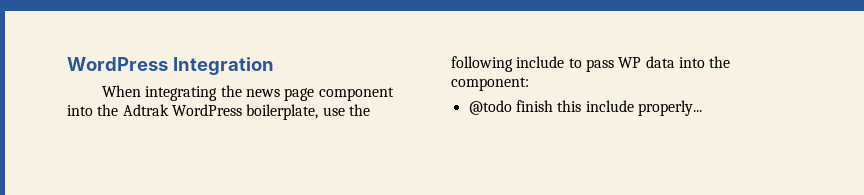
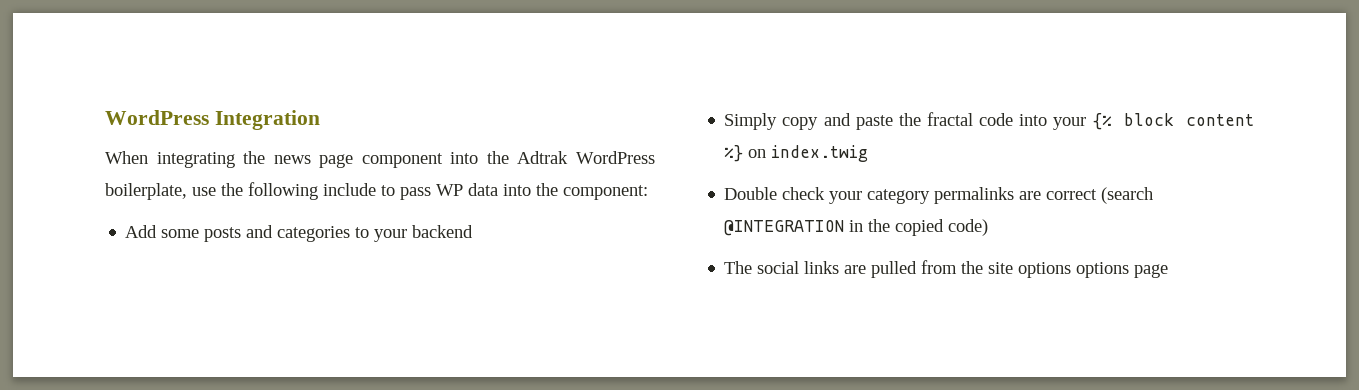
- @todo finish this include properly...
+ Add some posts and categories to your backend
+ Simply copy and paste the fractal code into your {% block content %} on index.twig
+ Double check your category permalinks are correct (search @INTEGRATION in the copied code)
+ The social links are pulled from the site options options page

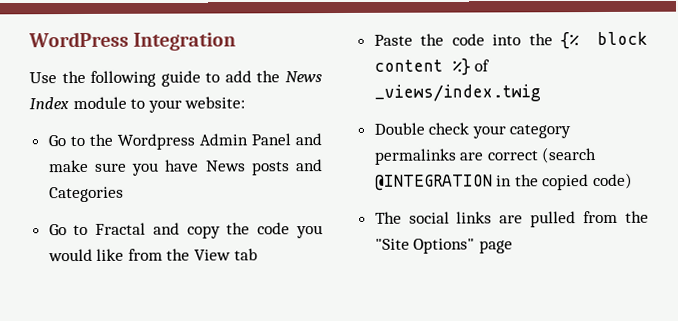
- When integrating the news page component into the Adtrak WordPress boilerplate, use the following include to pass WP data into the component:
- Add some posts and categories to your backend
- Simply copy and paste the fractal code into your {% block content %} on index.twig
+ Use the following guide to add the News Index module to your website:
+ Go to the Wordpress Admin Panel and make sure you have News posts and Categories
+ Go to Fractal and copy the code you would like from the View tab
+ Paste the code into the {% block content %} of _views/index.twig
- The social links are pulled from the site options options page
+ The social links are pulled from the "Site Options" page

